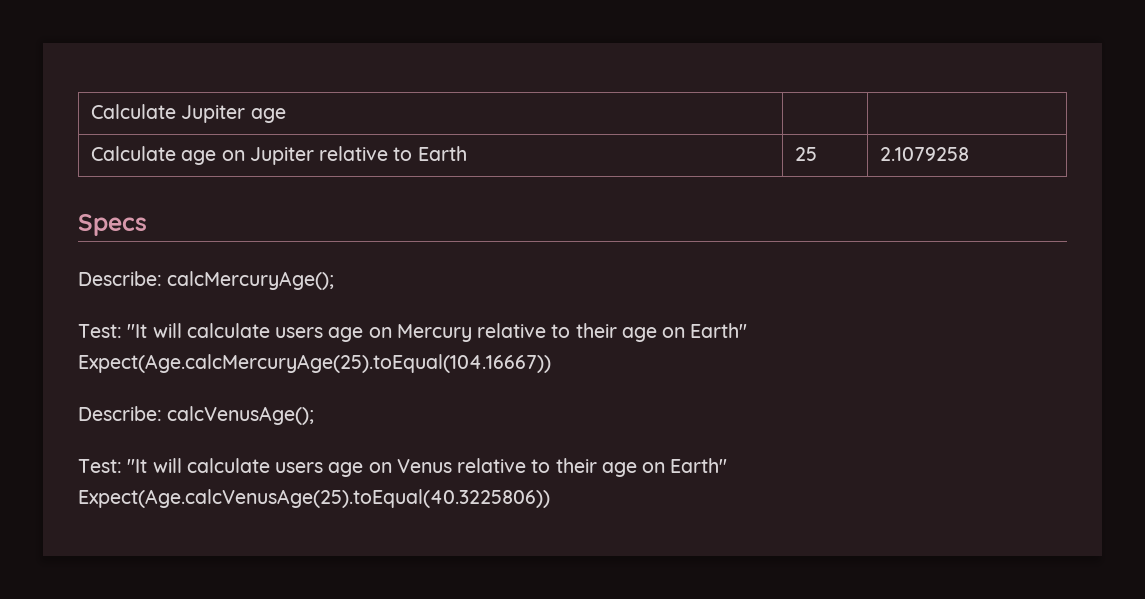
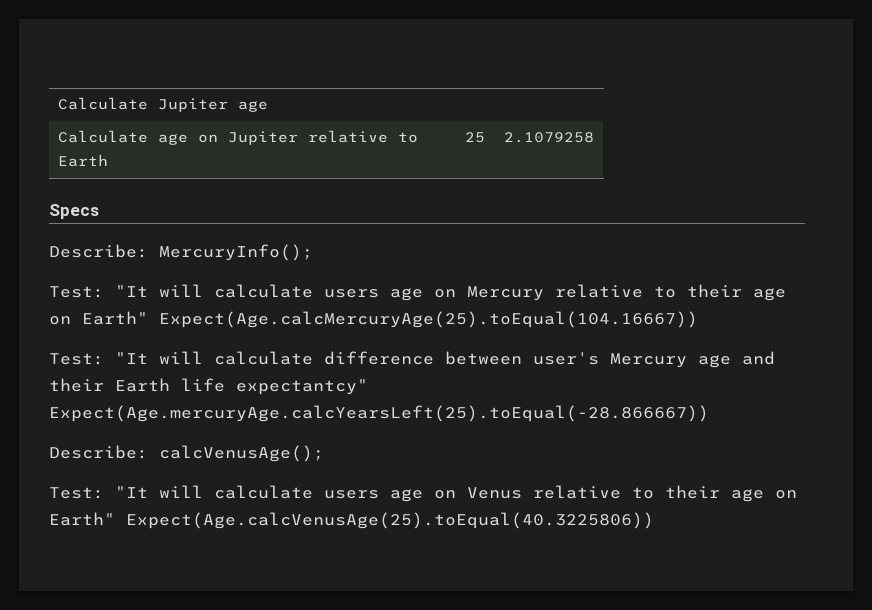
- Describe: calcMercuryAge();
+ Describe: MercuryInfo();
+ Test: "It will calculate difference between user's Mercury age and their Earth life expectantcy" Expect(Age.mercuryAge.calcYearsLeft(25).toEqual(-28.866667))

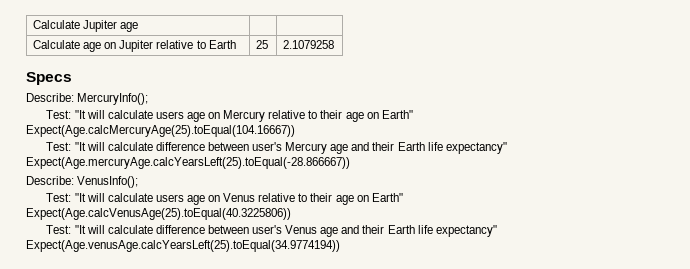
- Test: "It will calculate difference between user's Mercury age and their Earth life expectantcy" Expect(Age.mercuryAge.calcYearsLeft(25).toEqual(-28.866667))
+ Test: "It will calculate difference between user's Mercury age and their Earth life expectancy" Expect(Age.mercuryAge.calcYearsLeft(25).toEqual(-28.866667))
- Describe: calcVenusAge();
+ Describe: VenusInfo();
+ Test: "It will calculate difference between user's Venus age and their Earth life expectancy" Expect(Age.venusAge.calcYearsLeft(25).toEqual(34.9774194))

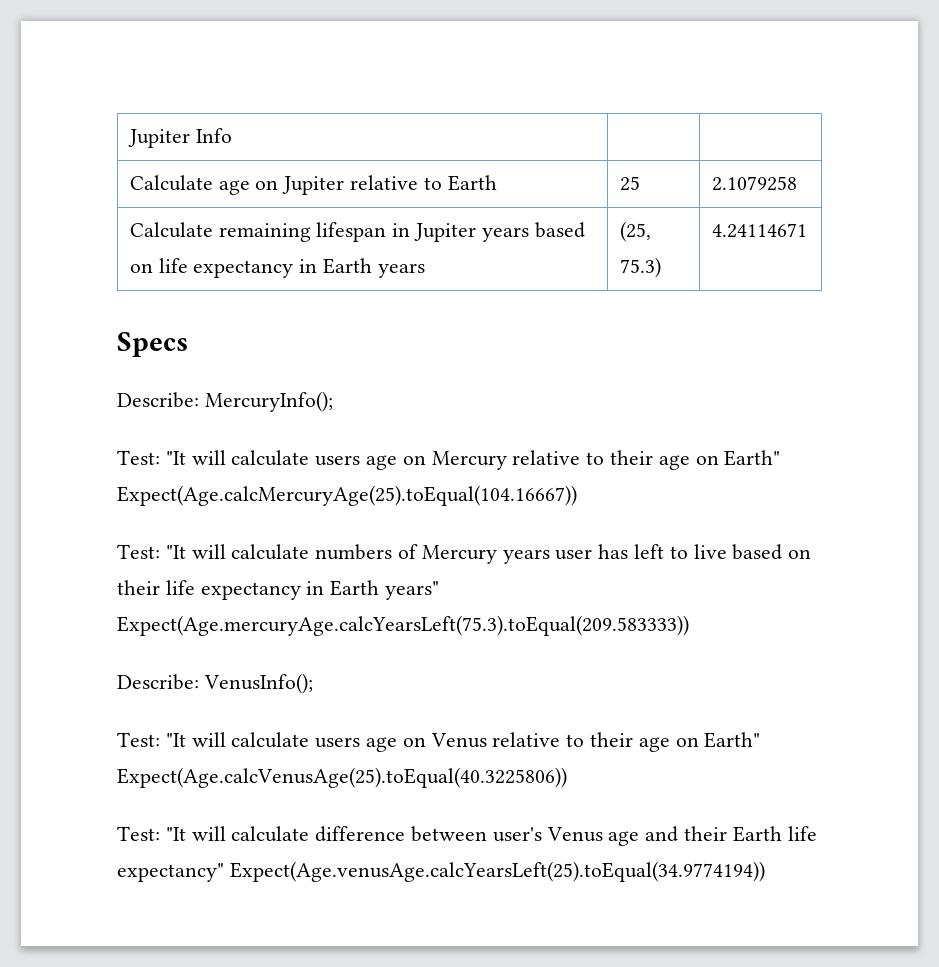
- Calculate Jupiter age | |
+ Jupiter Info | |
+ Calculate remaining lifespan in Jupiter years based on life expectancy in Earth years | (25, 75.3) | 4.24114671
- Test: "It will calculate difference between user's Mercury age and their Earth life expectancy" Expect(Age.mercuryAge.calcYearsLeft(25).toEqual(-28.866667))
+ Test: "It will calculate numbers of Mercury years user has left to live based on their life expectancy in Earth years" Expect(Age.mercuryAge.calcYearsLeft(75.3).toEqual(209.583333))

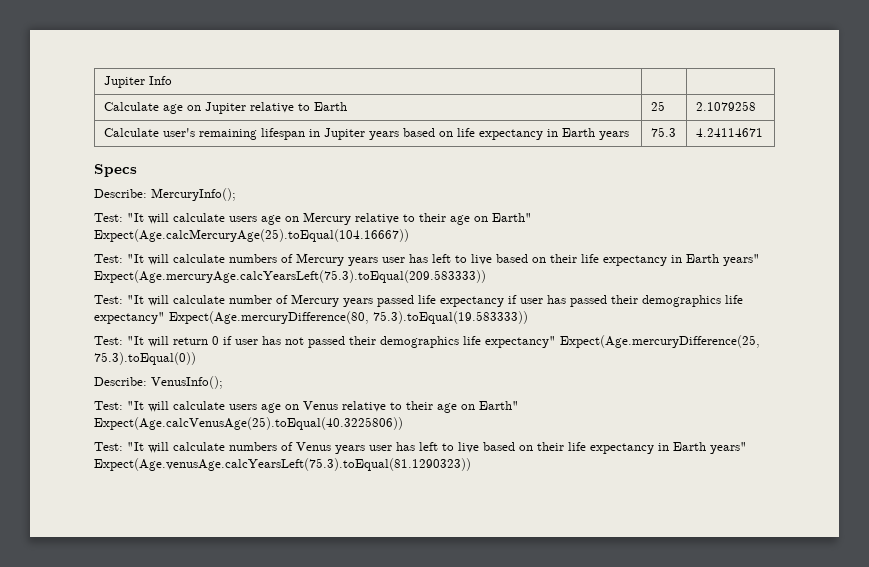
- Calculate remaining lifespan in Jupiter years based on life expectancy in Earth years | (25, 75.3) | 4.24114671
+ Calculate user's remaining lifespan in Jupiter years based on life expectancy in Earth years | 75.3 | 4.24114671
+ Test: "It will calculate number of Mercury years passed life expectancy if user has passed their demographics life expectancy" Expect(Age.mercuryDifference(80, 75.3).toEqual(19.583333))
+ Test: "It will return 0 if user has not passed their demographics life expectancy" Expect(Age.mercuryDifference(25, 75.3).toEqual(0))
- Test: "It will calculate difference between user's Venus age and their Earth life expectancy" Expect(Age.venusAge.calcYearsLeft(25).toEqual(34.9774194))
+ Test: "It will calculate numbers of Venus years user has left to live based on their life expectancy in Earth years" Expect(Age.venusAge.calcYearsLeft(75.3).toEqual(81.1290323))

